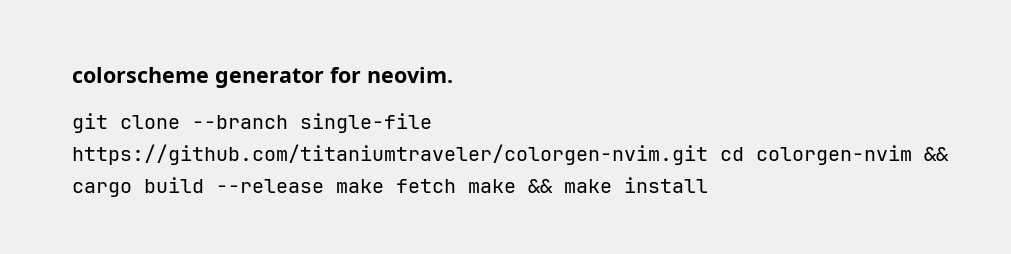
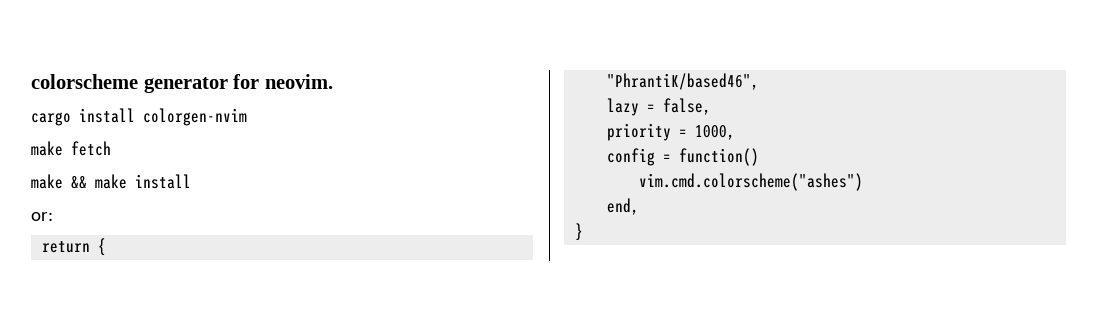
- git clone --branch single-file https://github.com/titaniumtraveler/colorgen-nvim.git cd colorgen-nvim && cargo build --release make fetch make && make install
+ cargo install colorgen-nvim
+ make fetch
+ make && make install
+ or:
+ return {
+ "PhrantiK/based46",
+ lazy = false,
+ priority = 1000,
+ config = function()
+ vim.cmd.colorscheme("ashes")
+ end,
+ }

